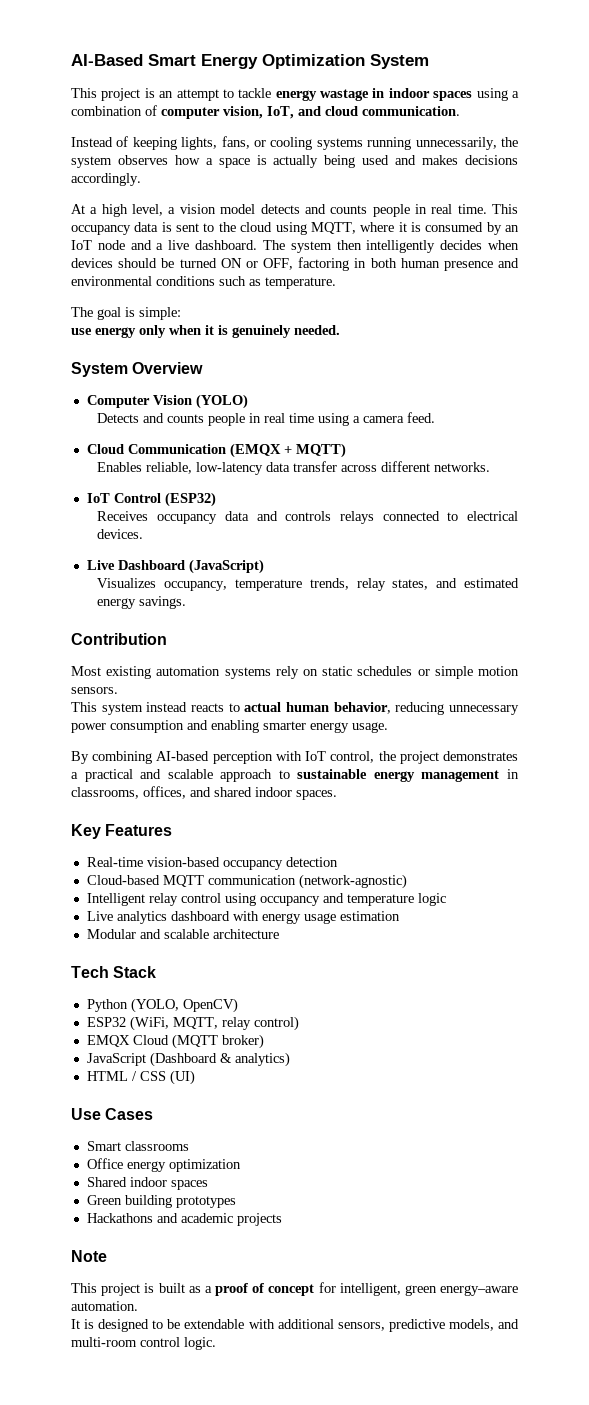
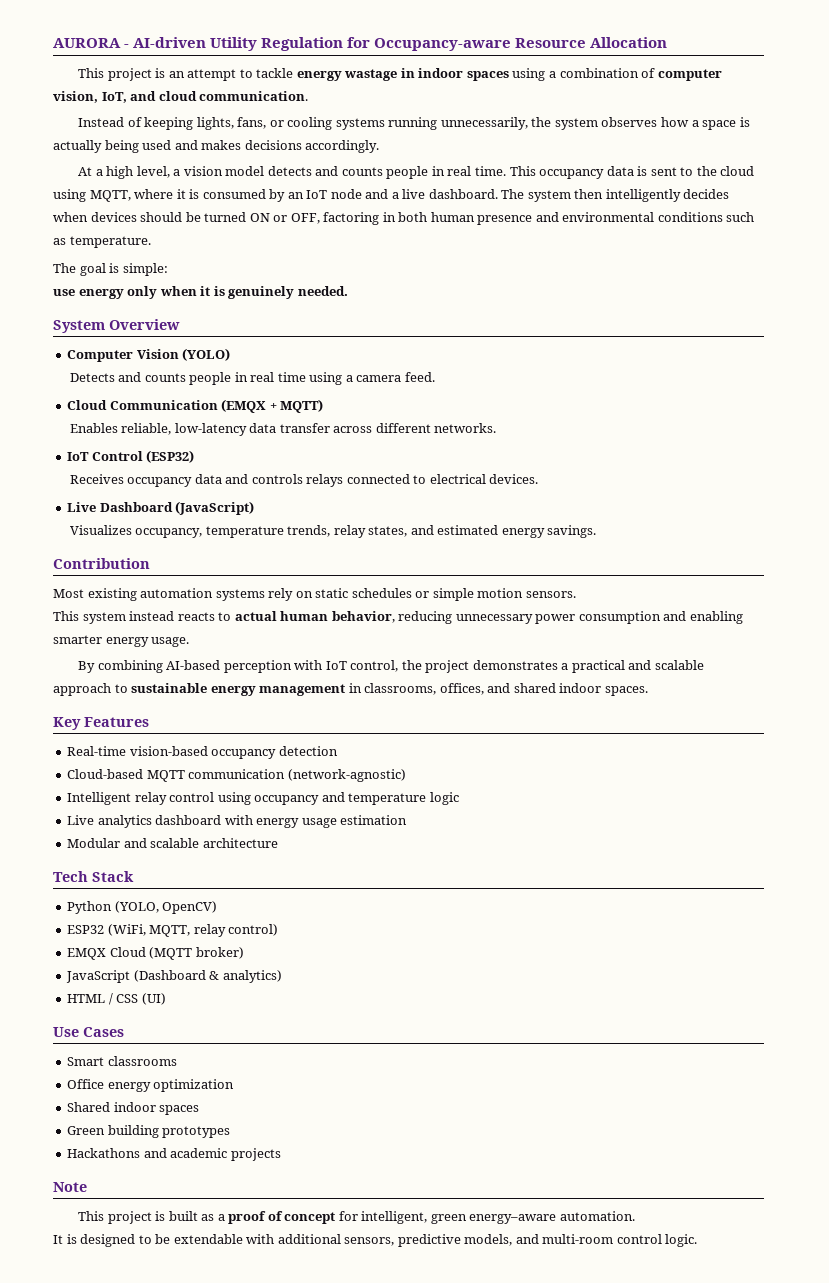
- AI-Based Smart Energy Optimization System
+ AURORA - AI-driven Utility Regulation for Occupancy-aware Resource Allocation

